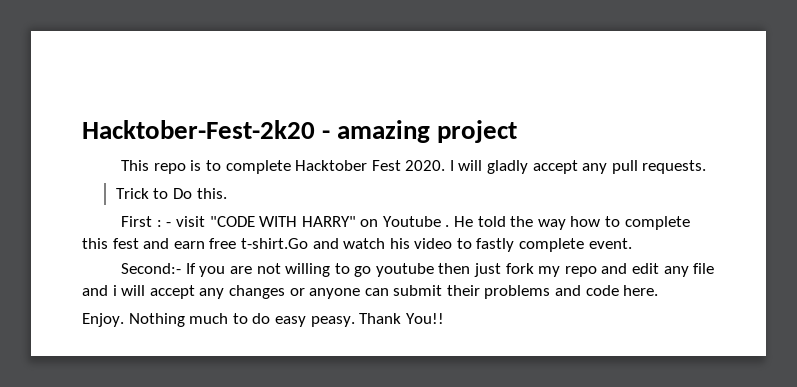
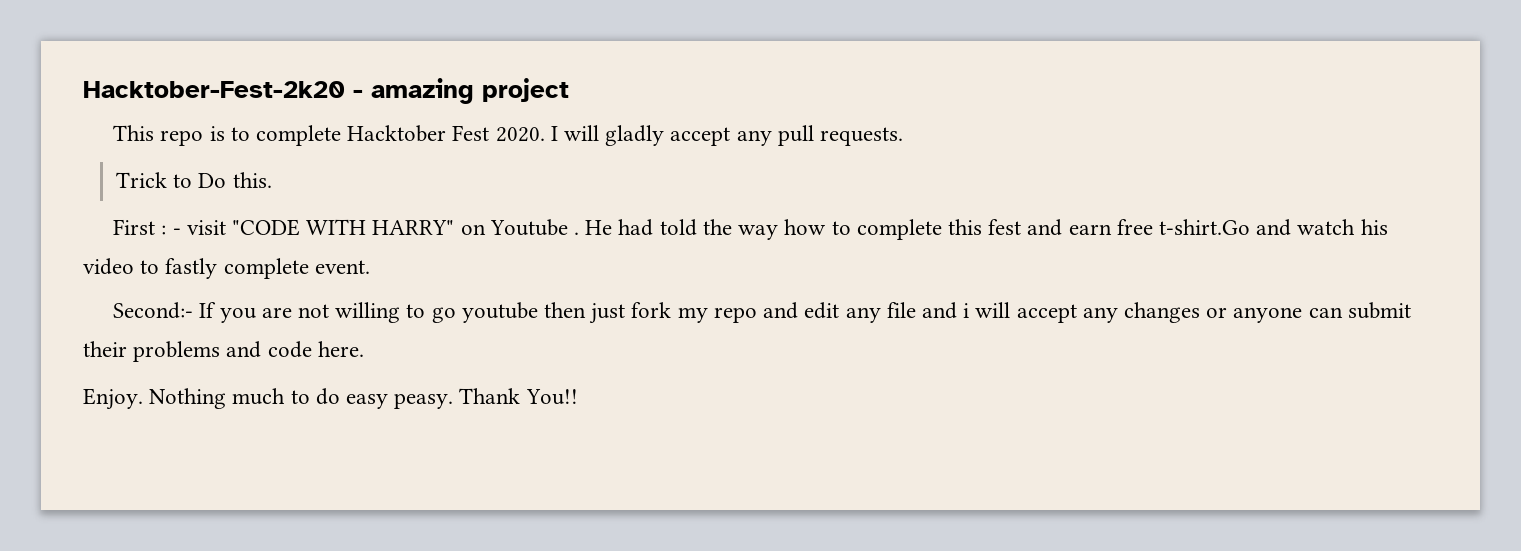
- He told the way how to complete this fest and earn free t-shirt.Go and watch his video to fastly complete event.
+ He had told the way how to complete this fest and earn free t-shirt.Go and watch his video to fastly complete event.

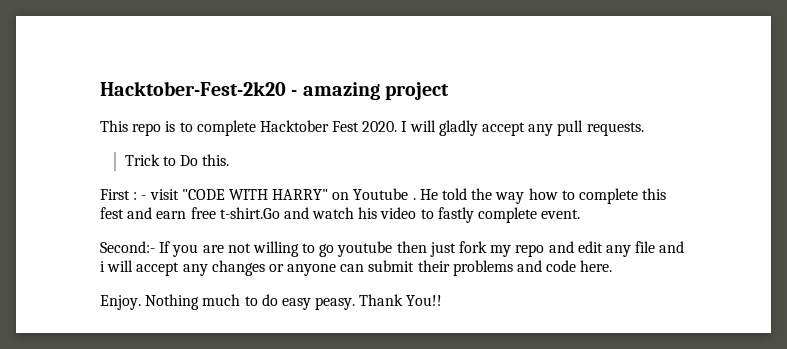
- He had told the way how to complete this fest and earn free t-shirt.Go and watch his video to fastly complete event.
+ He told the way how to complete this fest and earn free t-shirt.Go and watch his video to fastly complete event.

